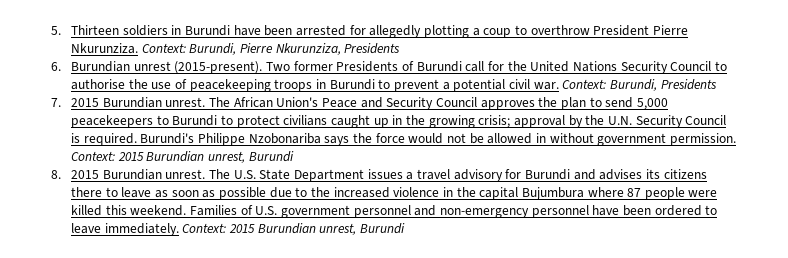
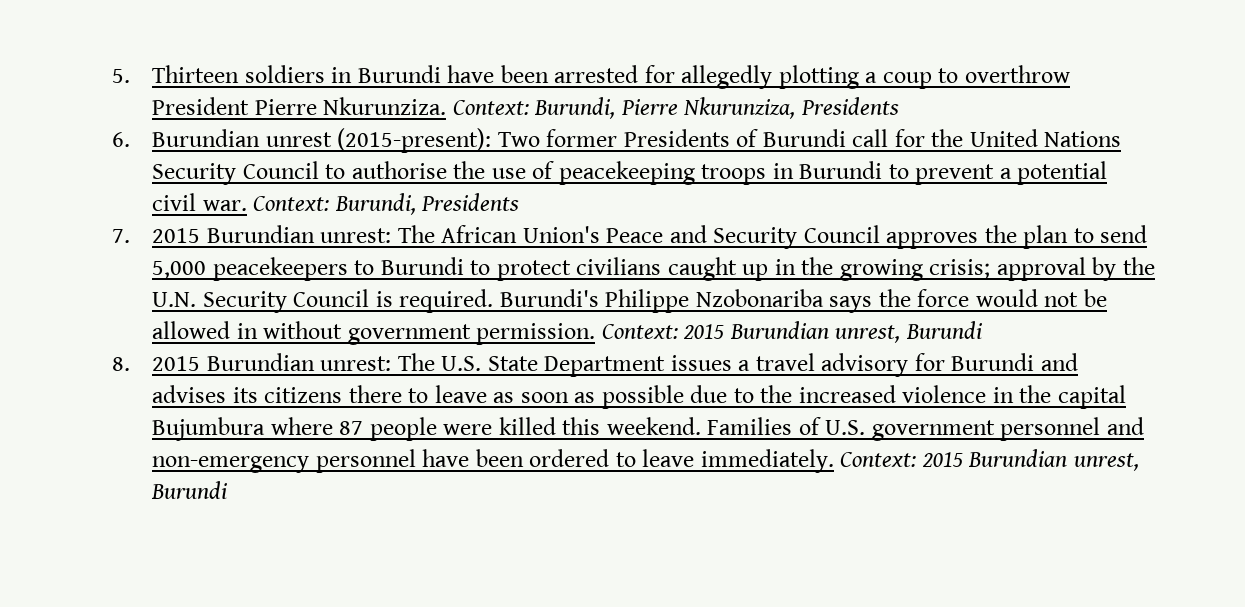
- 6. Burundian unrest (2015-present). Two former Presidents of Burundi call for the United Nations Security Council to authorise the use of peacekeeping troops in Burundi to prevent a potential civil war.
+ 6. Burundian unrest (2015-present): Two former Presidents of Burundi call for the United Nations Security Council to authorise the use of peacekeeping troops in Burundi to prevent a potential civil war.
- 7. 2015 Burundian unrest. The African Union's Peace and Security Council approves the plan to send 5,000 peacekeepers to Burundi to protect civilians caught up in the growing crisis; approval by the U.N. Security Council is required.
+ 7. 2015 Burundian unrest: The African Union's Peace and Security Council approves the plan to send 5,000 peacekeepers to Burundi to protect civilians caught up in the growing crisis; approval by the U.N. Security Council is required.
- 8. 2015 Burundian unrest. The U.S. State Department issues a travel advisory for Burundi and advises its citizens there to leave as soon as possible due to the increased violence in the capital Bujumbura where 87 people were killed this weekend.
+ 8. 2015 Burundian unrest: The U.S. State Department issues a travel advisory for Burundi and advises its citizens there to leave as soon as possible due to the increased violence in the capital Bujumbura where 87 people were killed this weekend.

